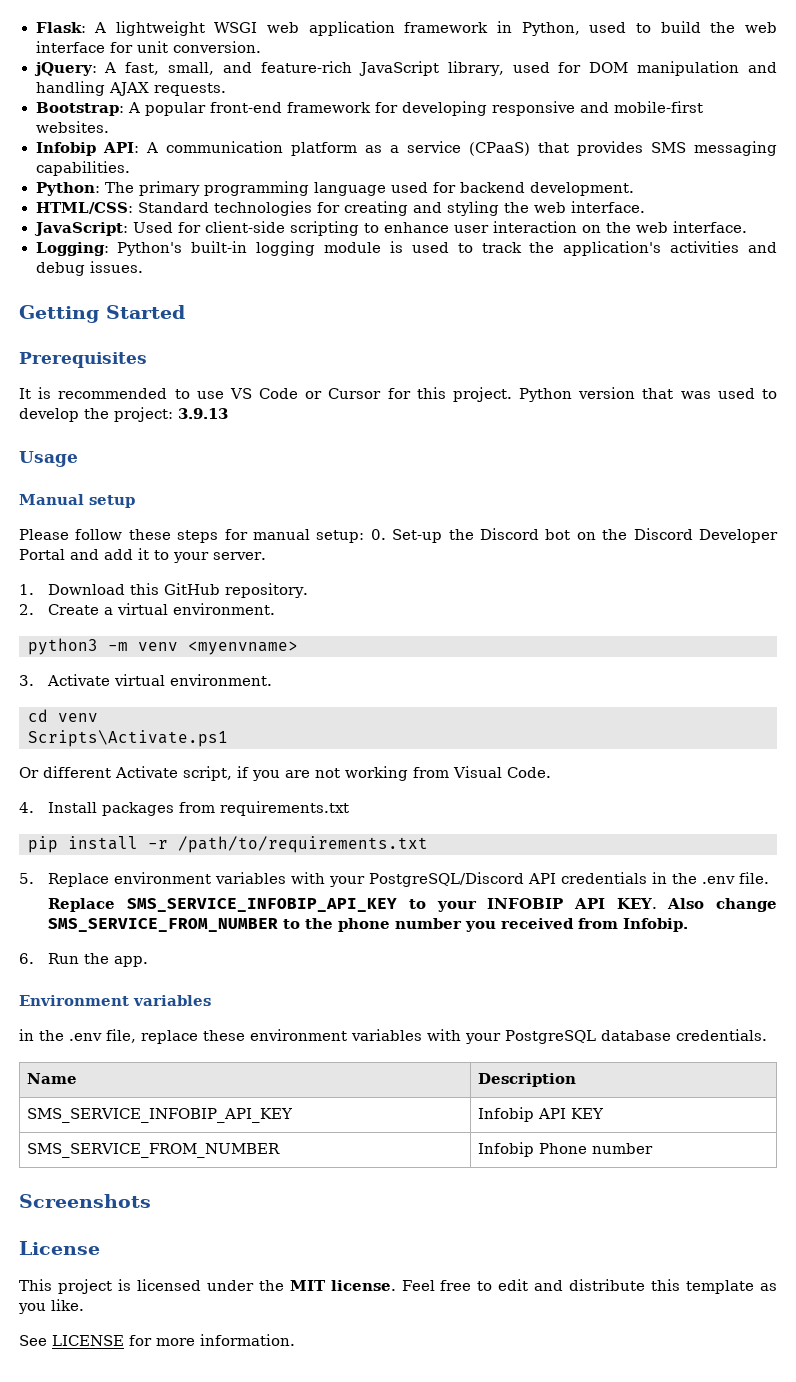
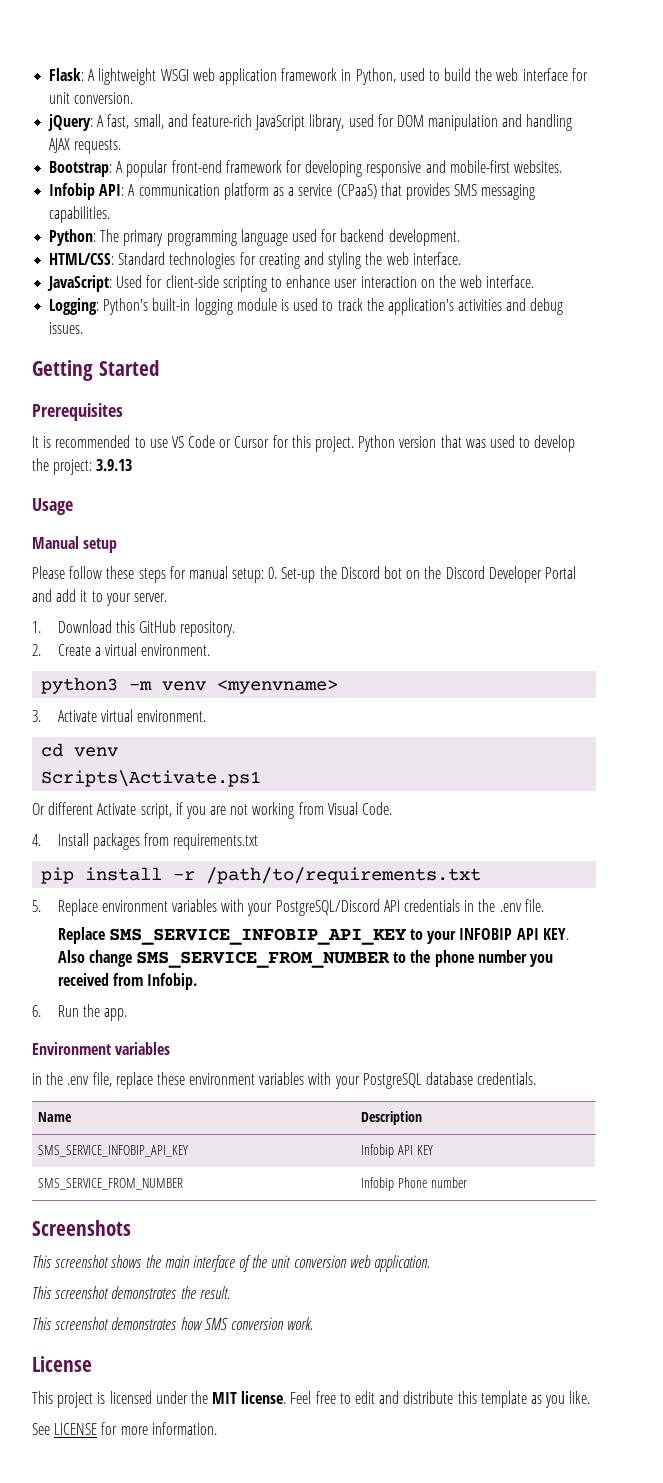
+ This screenshot shows the main interface of the unit conversion web application.
+ This screenshot demonstrates the result.
+ This screenshot demonstrates how SMS conversion work.

